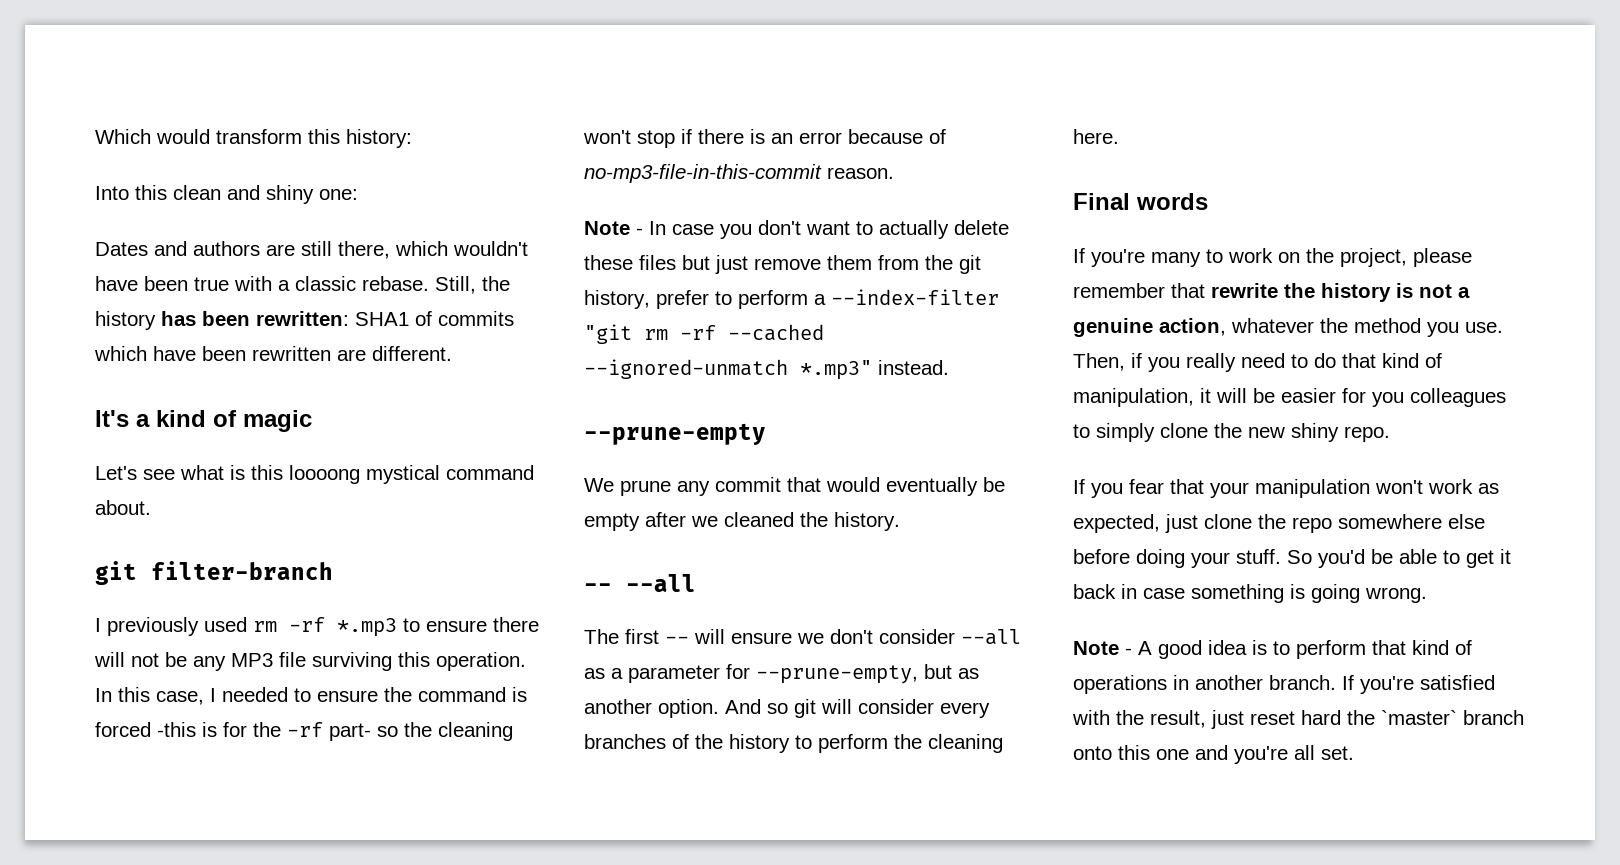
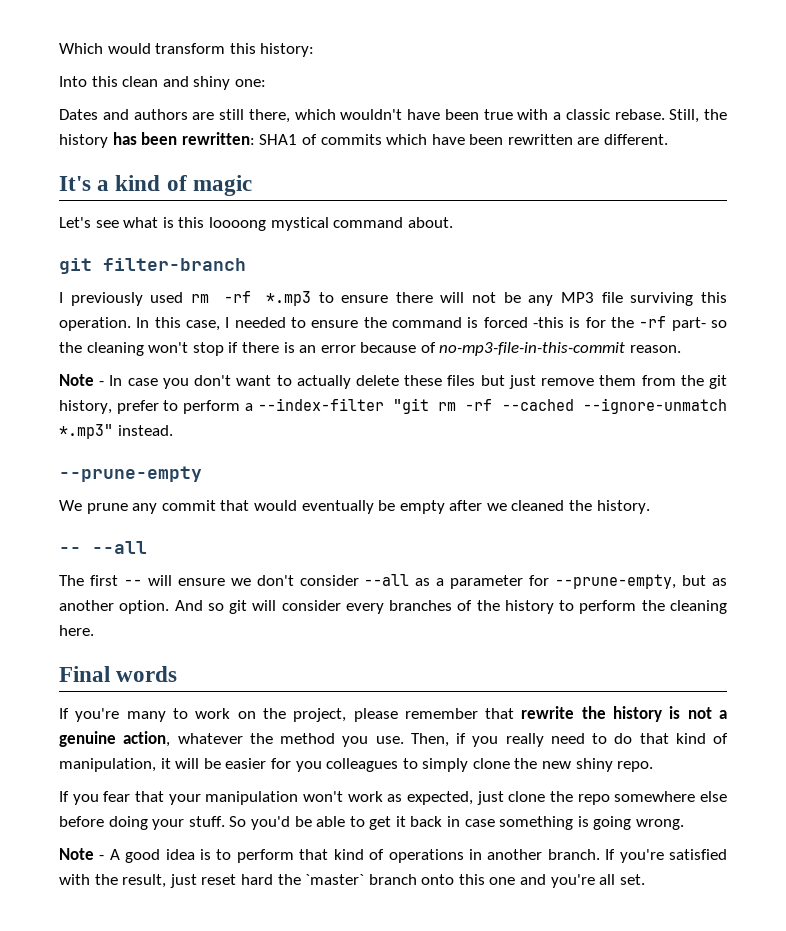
- Note - In case you don't want to actually delete these files but just remove them from the git history, prefer to perform a --index-filter "git rm -rf --cached --ignored-unmatch *.mp3" instead.
+ Note - In case you don't want to actually delete these files but just remove them from the git history, prefer to perform a --index-filter "git rm -rf --cached --ignore-unmatch *.mp3" instead.

